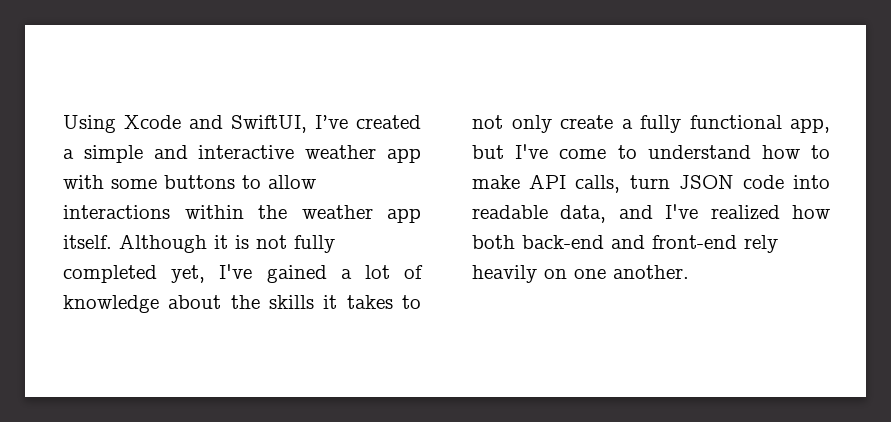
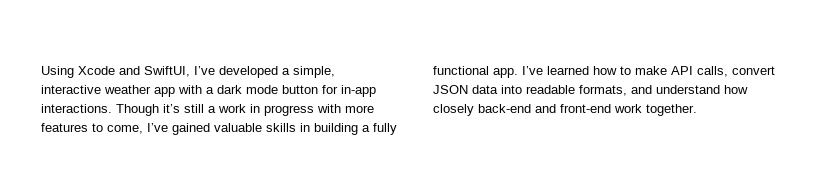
- Using Xcode and SwiftUI, I’ve created a simple and interactive weather app with some buttons to allow interactions within the weather app itself. Although it is not fully completed yet, I've gained a lot of knowledge about the skills it takes to not only create a fully functional app, but I've come to understand how to make API calls, turn JSON code into readable data, and I've realized how both back-end and front-end rely heavily on one another.
+ Using Xcode and SwiftUI, I’ve developed a simple, interactive weather app with a dark mode button for in-app interactions. Though it’s still a work in progress with more features to come, I’ve gained valuable skills in building a fully functional app. I’ve learned how to make API calls, convert JSON data into readable formats, and understand how closely back-end and front-end work together.

